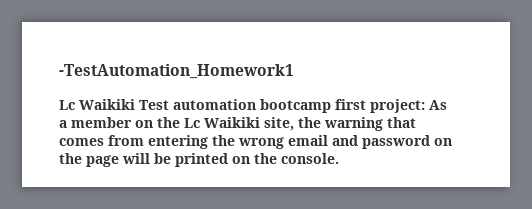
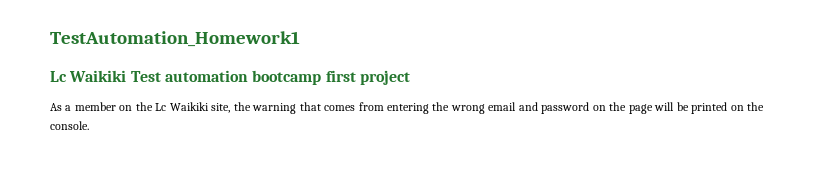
- -TestAutomation_Homework1
+ TestAutomation_Homework1
- Lc Waikiki Test automation bootcamp first project: As a member on the Lc Waikiki site, the warning that comes from entering the wrong email and password on the page will be printed on the console.
+ Lc Waikiki Test automation bootcamp first project
+ As a member on the Lc Waikiki site, the warning that comes from entering the wrong email and password on the page will be printed on the console.

